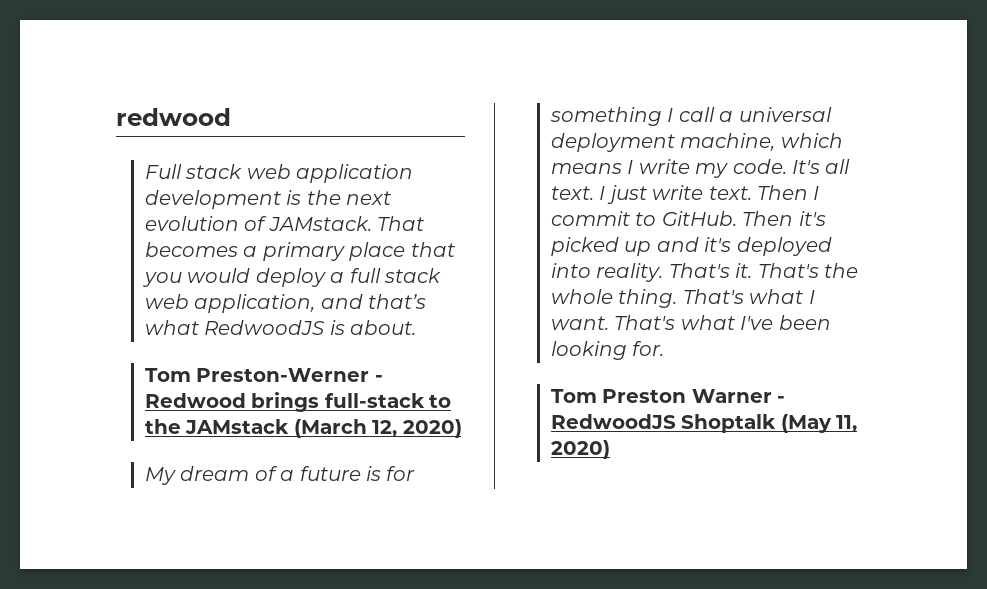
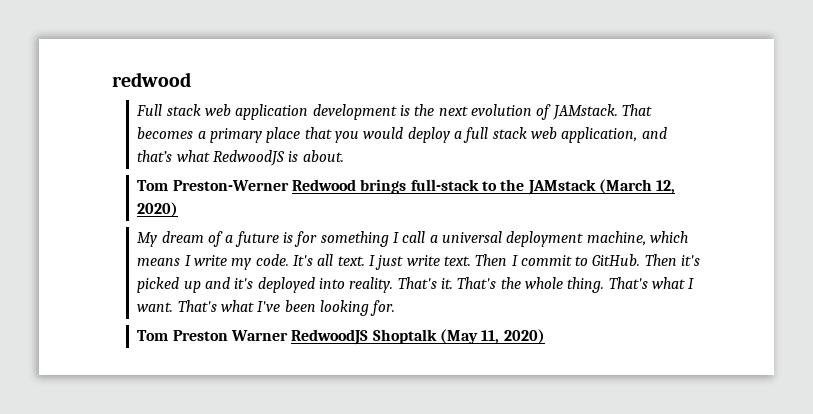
- Tom Preston-Werner - Redwood brings full-stack to the JAMstack (March 12, 2020)
+ Tom Preston-Werner Redwood brings full-stack to the JAMstack (March 12, 2020)
- Tom Preston Warner - RedwoodJS Shoptalk (May 11, 2020)
+ Tom Preston Warner RedwoodJS Shoptalk (May 11, 2020)

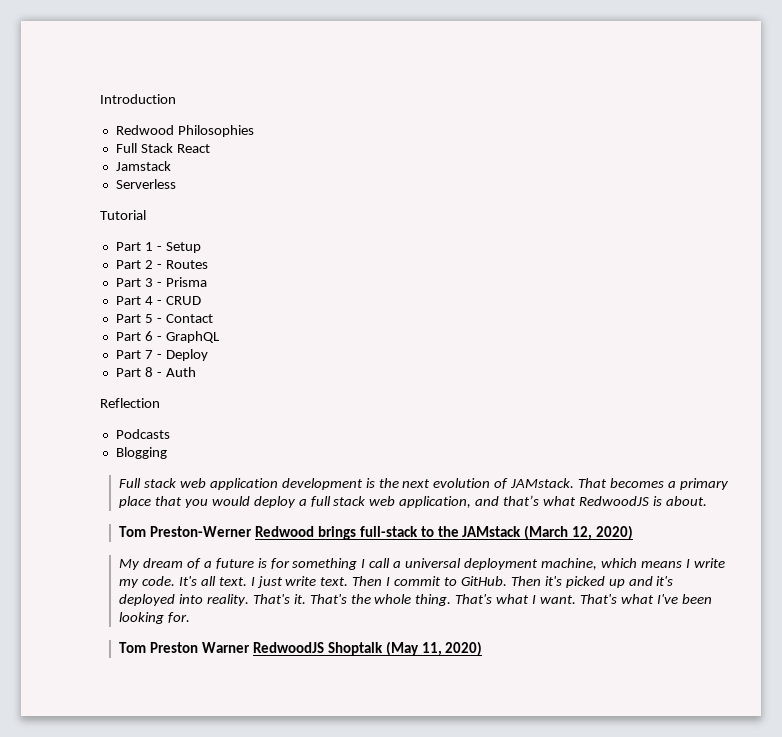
- redwood
+ Introduction
+ Redwood Philosophies
+ Full Stack React
+ Jamstack
+ Serverless
+ Tutorial
+ Part 1 - Setup
+ Part 2 - Routes
+ Part 3 - Prisma
+ Part 4 - CRUD
+ Part 5 - Contact
+ Part 6 - GraphQL
+ Part 7 - Deploy
+ Part 8 - Auth
+ Reflection
+ Podcasts
+ Blogging

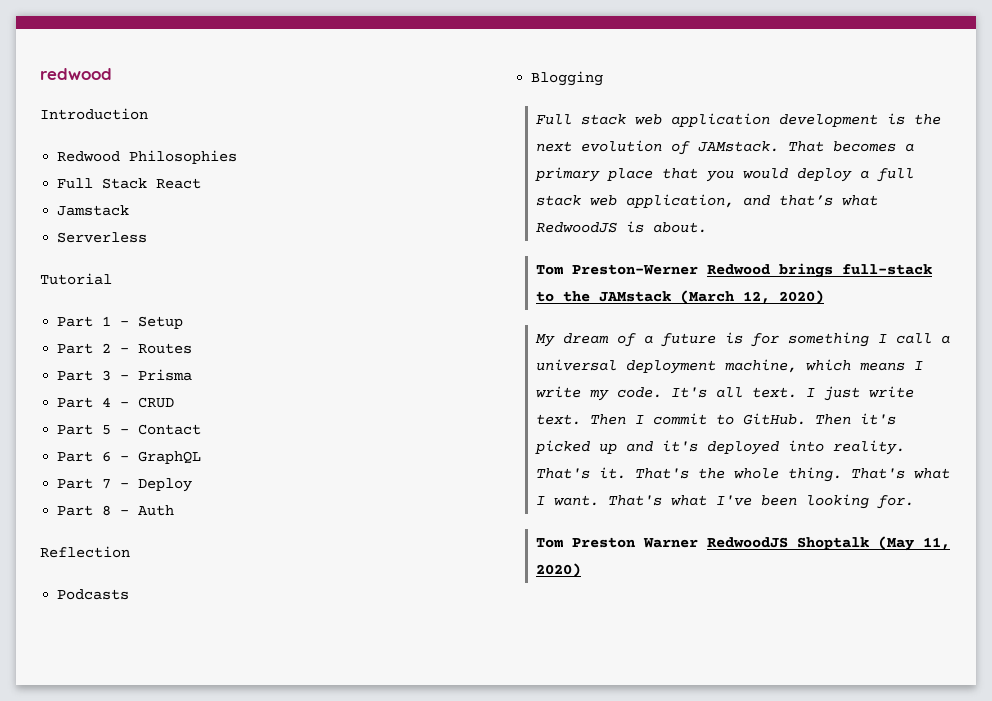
+ redwood

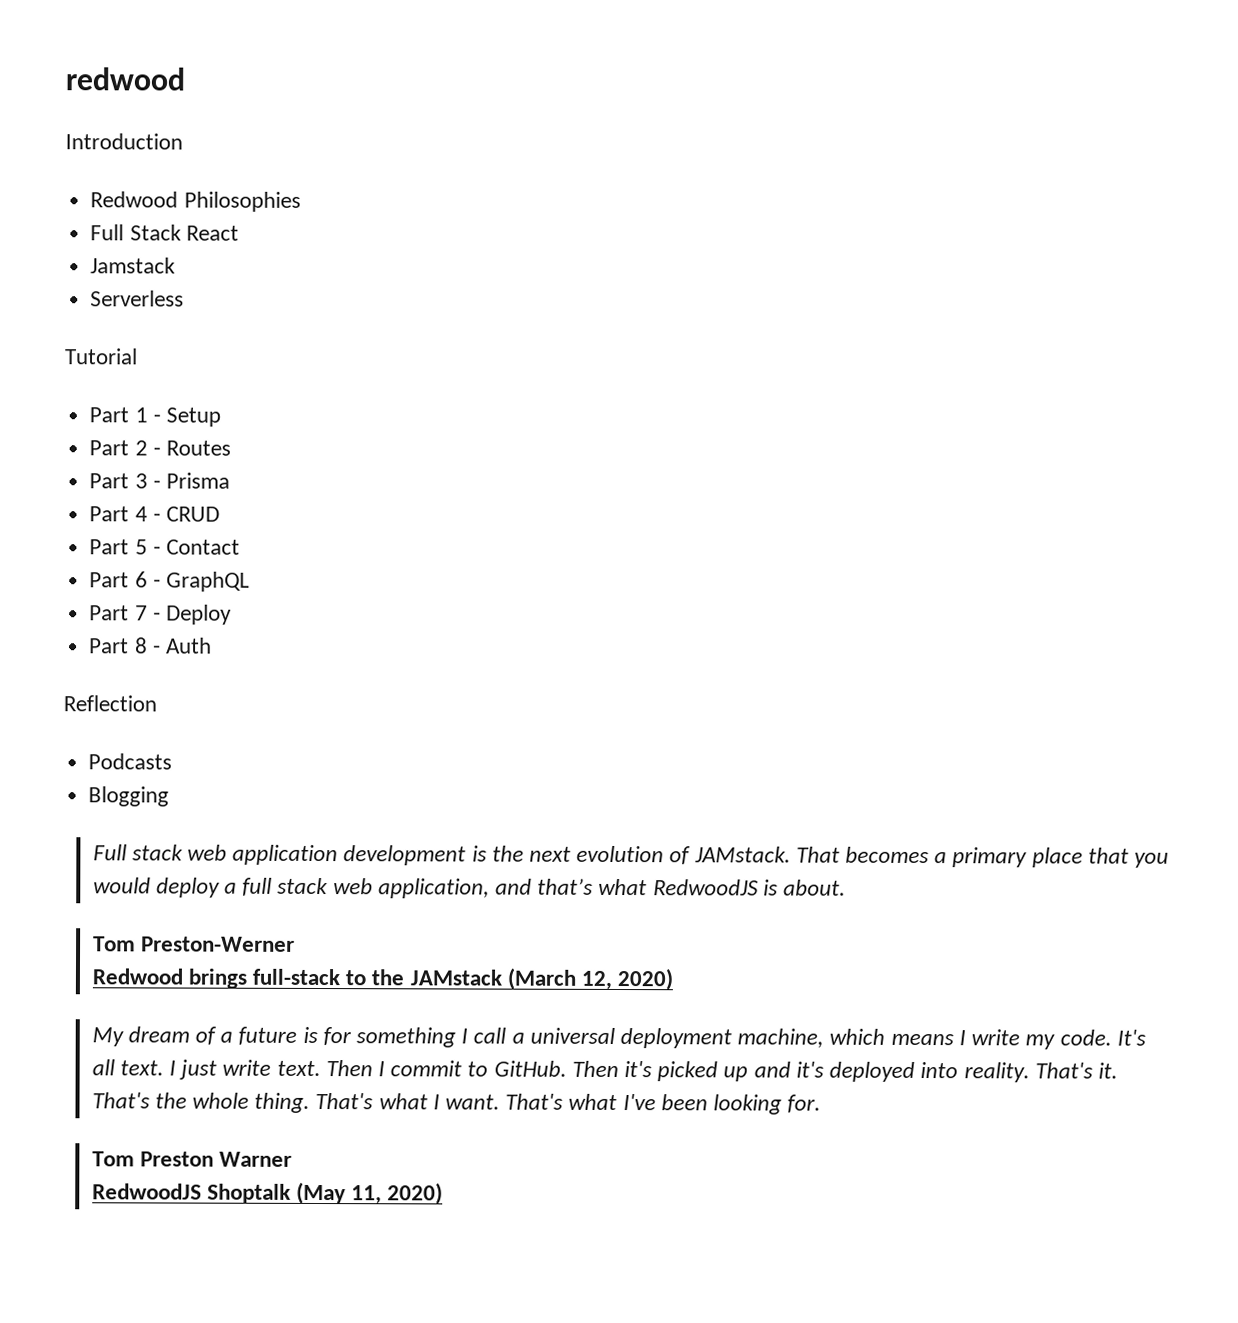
- Tom Preston-Werner Redwood brings full-stack to the JAMstack (March 12, 2020)
+ Tom Preston-Werner
+ Redwood brings full-stack to the JAMstack (March 12, 2020)
- Tom Preston Warner RedwoodJS Shoptalk (May 11, 2020)
+ Tom Preston Warner
+ RedwoodJS Shoptalk (May 11, 2020)

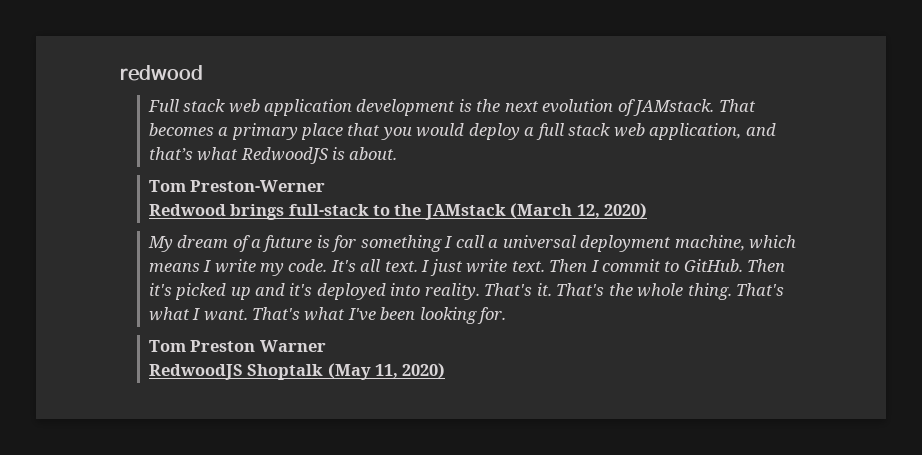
- Introduction
- Redwood Philosophies
- Full Stack React
- Jamstack
- Serverless
- Tutorial
- Part 1 - Setup
- Part 2 - Routes
- Part 3 - Prisma
- Part 4 - CRUD
- Part 5 - Contact
- Part 6 - GraphQL
- Part 7 - Deploy
- Part 8 - Auth
- Reflection
- Podcasts
- Blogging

